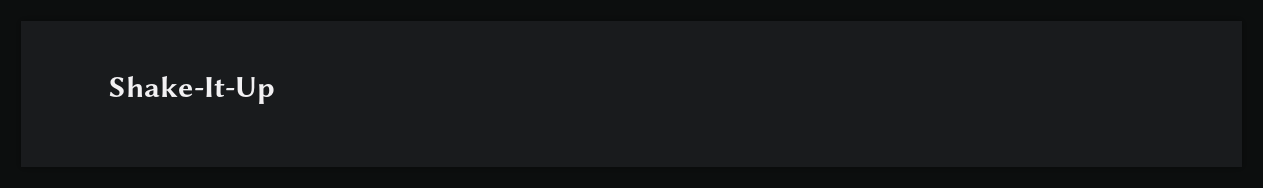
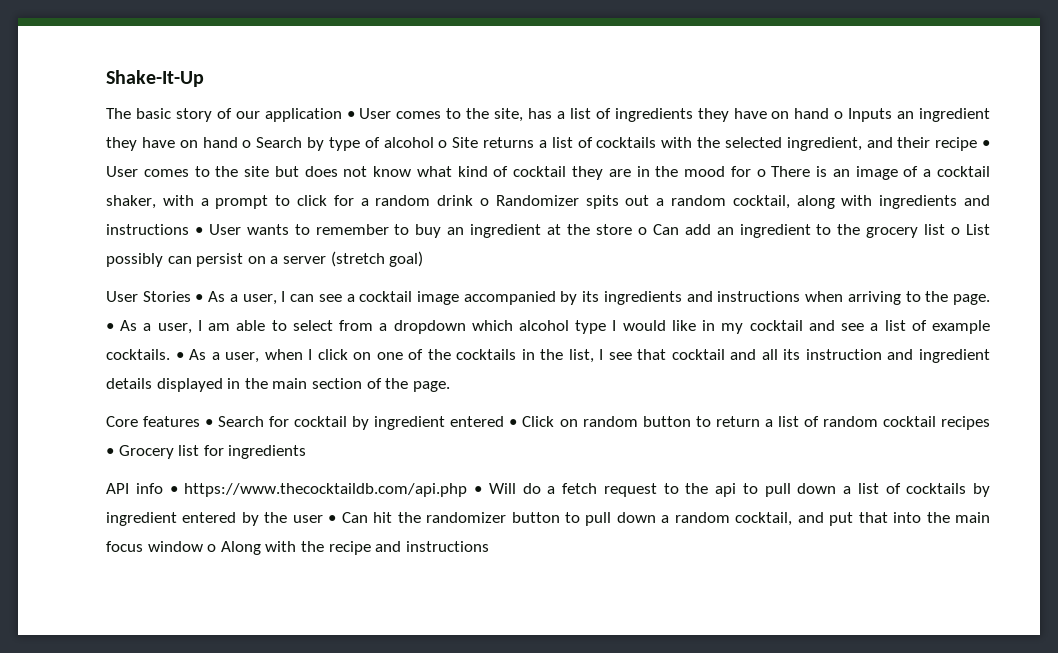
+ The basic story of our application • User comes to the site, has a list of ingredients they have on hand o Inputs an ingredient they have on hand o Search by type of alcohol o Site returns a list of cocktails with the selected ingredient, and their recipe • User comes to the site but does not know what kind of cocktail they are in the mood for o There is an image of a cocktail shaker, with a prompt to click for a random drink o Randomizer spits out a random cocktail, along with ingredients and instructions • User wants to remember to buy an ingredient at the store o Can add an ingredient to the grocery list o List possibly can persist on a server (stretch goal)
+ User Stories • As a user, I can see a cocktail image accompanied by its ingredients and instructions when arriving to the page. • As a user, I am able to select from a dropdown which alcohol type I would like in my cocktail and see a list of example cocktails. • As a user, when I click on one of the cocktails in the list, I see that cocktail and all its instruction and ingredient details displayed in the main section of the page.
+ Core features • Search for cocktail by ingredient entered • Click on random button to return a list of random cocktail recipes • Grocery list for ingredients
+ API info • https://www.thecocktaildb.com/api.php • Will do a fetch request to the api to pull down a list of cocktails by ingredient entered by the user • Can hit the randomizer button to pull down a random cocktail, and put that into the main focus window o Along with the recipe and instructions

